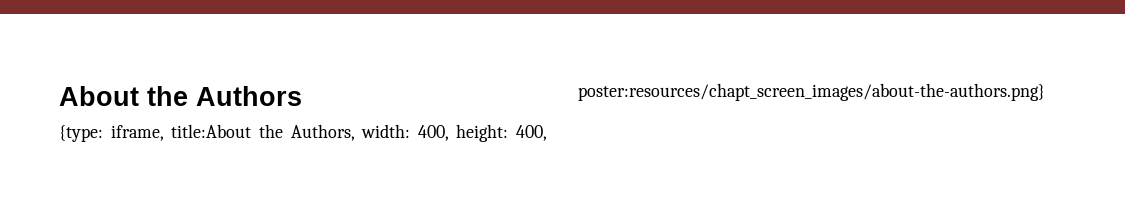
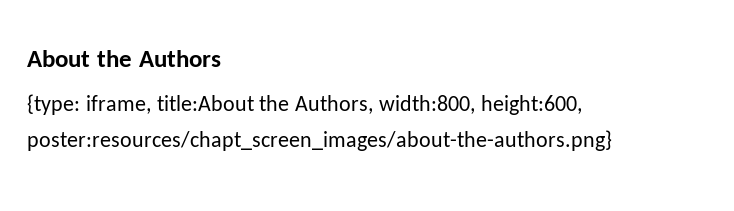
- {type: iframe, title:About the Authors, width: 400, height: 400, poster:resources/chapt_screen_images/about-the-authors.png}
+ {type: iframe, title:About the Authors, width:800, height:600, poster:resources/chapt_screen_images/about-the-authors.png}

